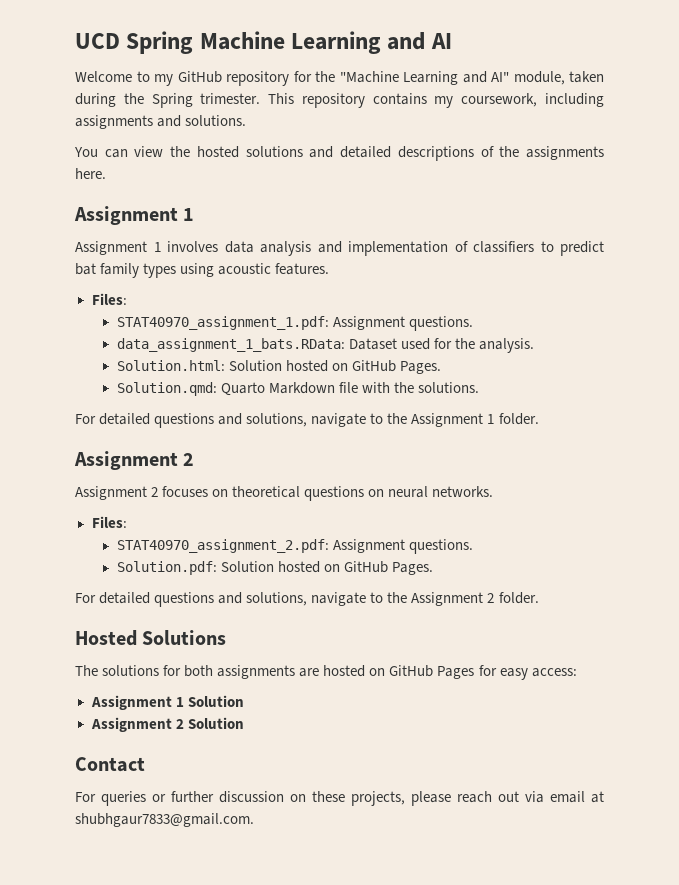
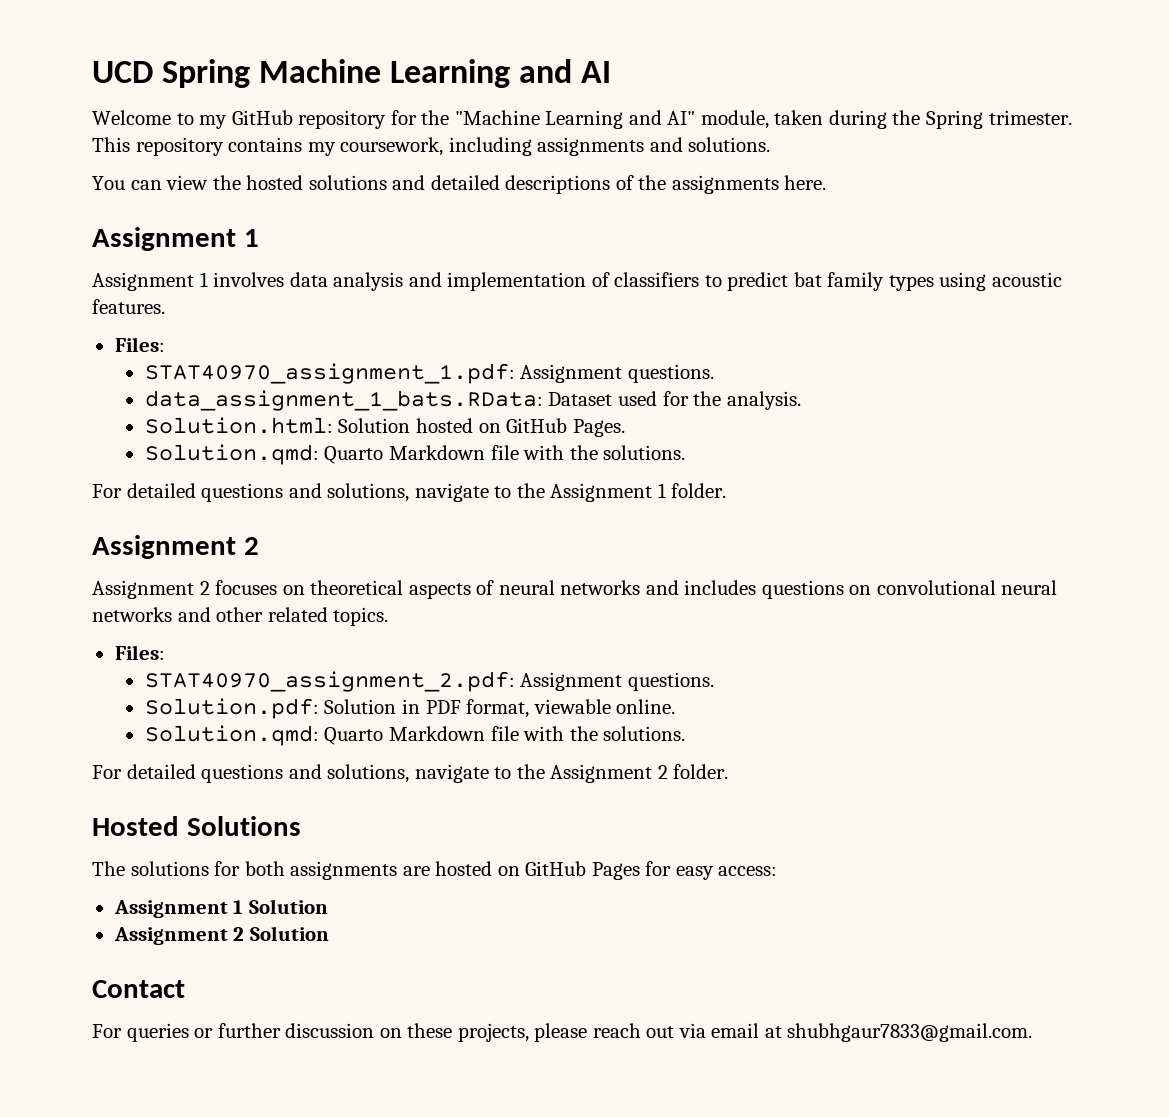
- Assignment 2 focuses on theoretical questions on neural networks.
+ Assignment 2 focuses on theoretical aspects of neural networks and includes questions on convolutional neural networks and other related topics.
- Solution.pdf: Solution hosted on GitHub Pages.
+ Solution.pdf: Solution in PDF format, viewable online.
+ Solution.qmd: Quarto Markdown file with the solutions.

